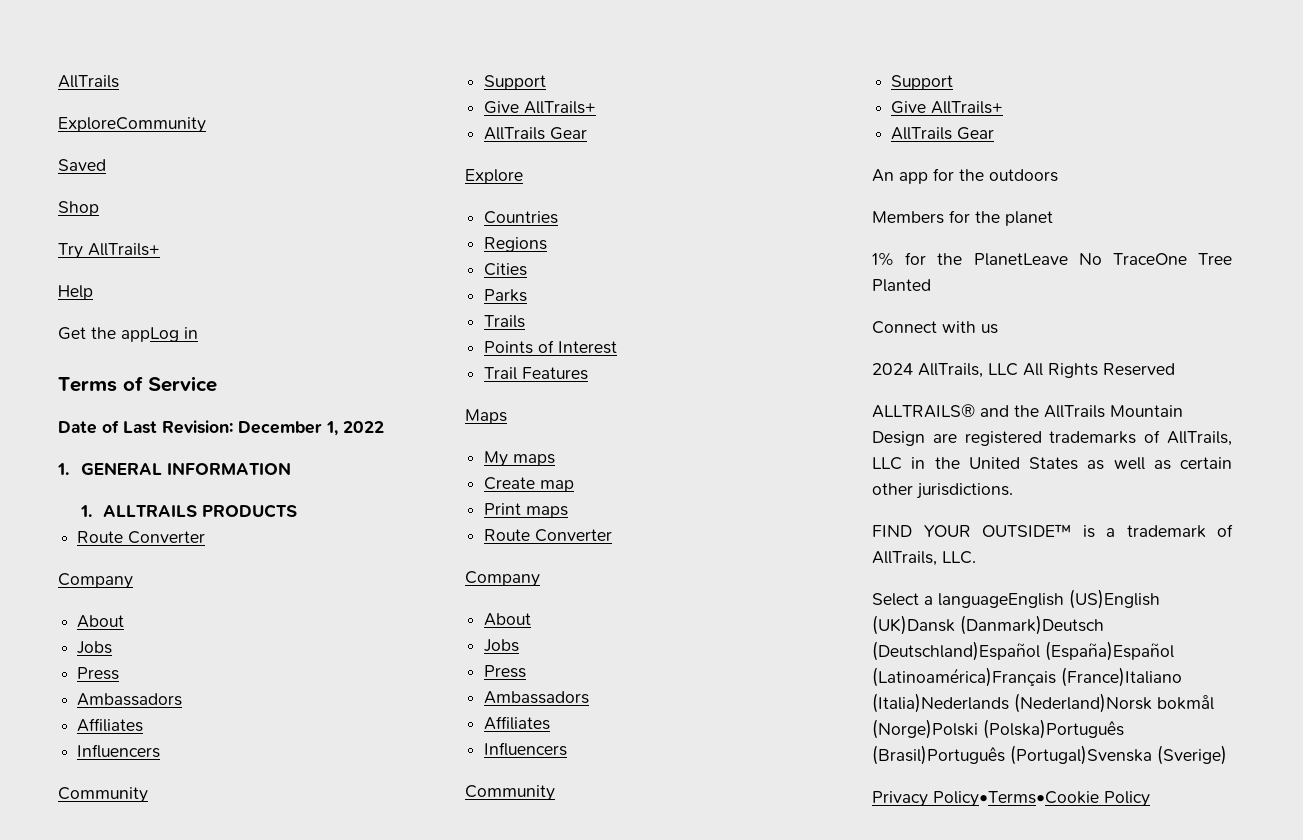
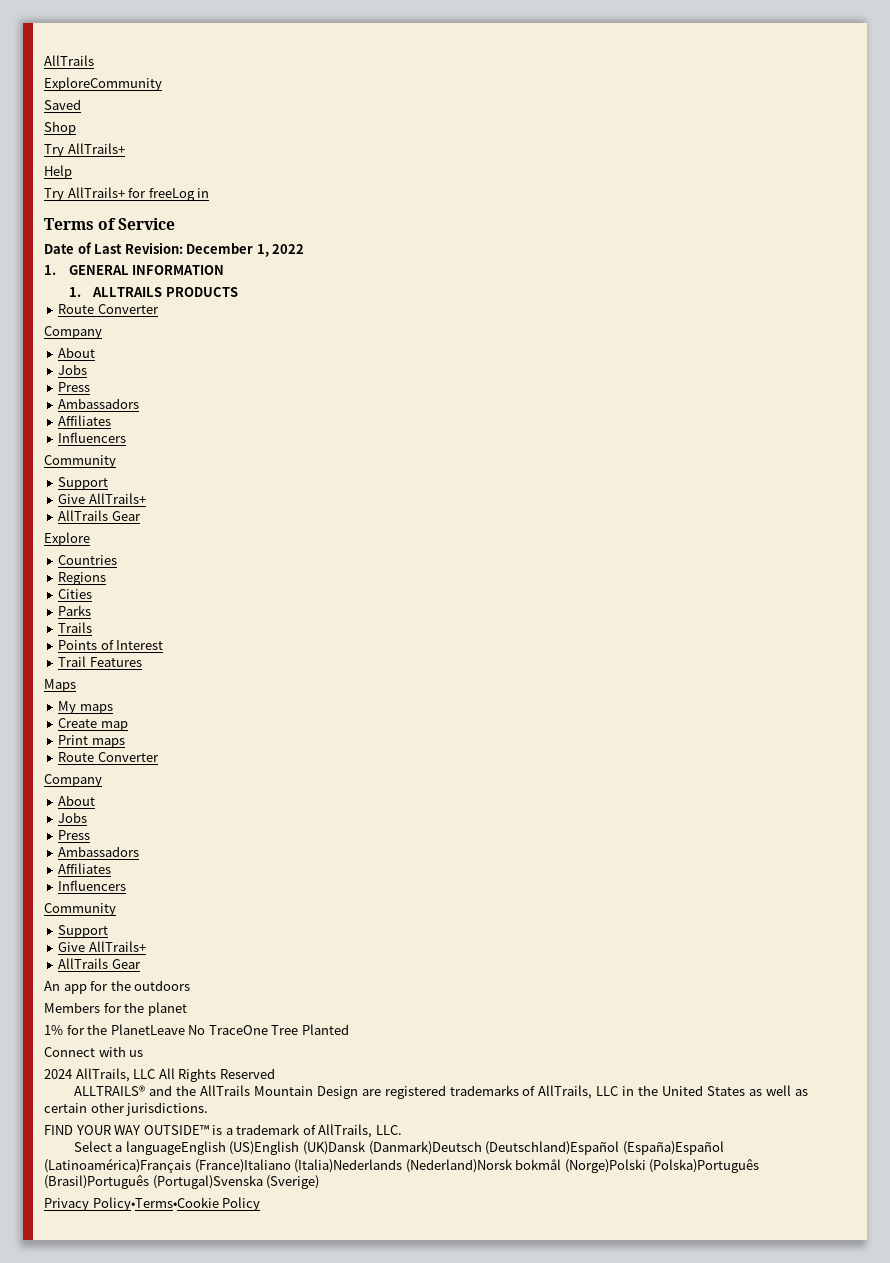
- Get the appLog in
+ Try AllTrails+ for freeLog in
- FIND YOUR OUTSIDE™ is a trademark of AllTrails, LLC.
+ FIND YOUR WAY OUTSIDE™ is a trademark of AllTrails, LLC.

